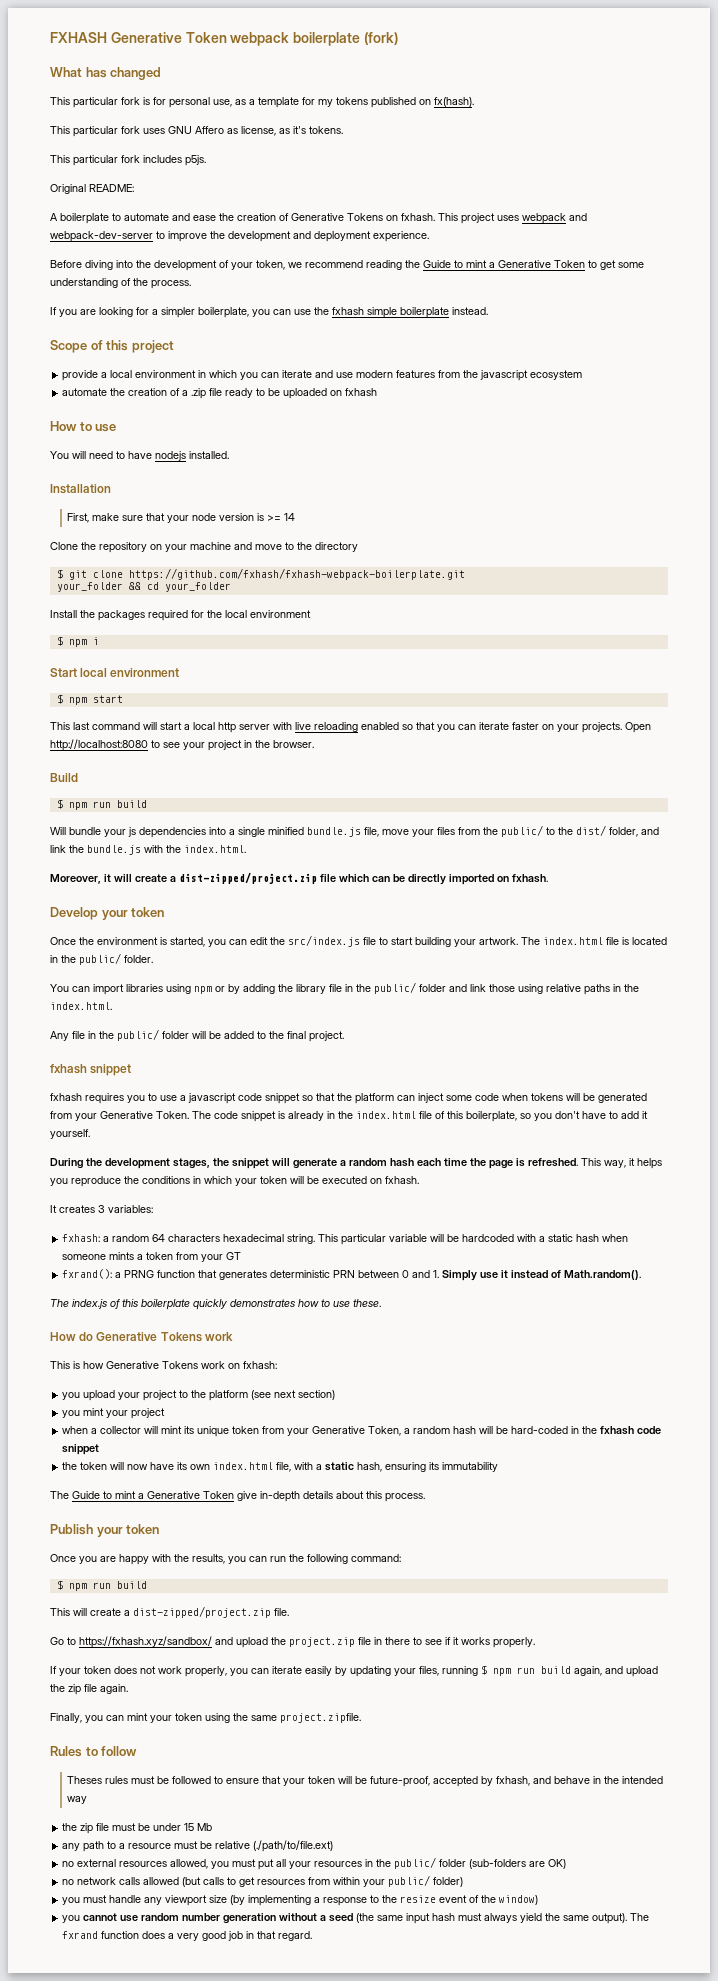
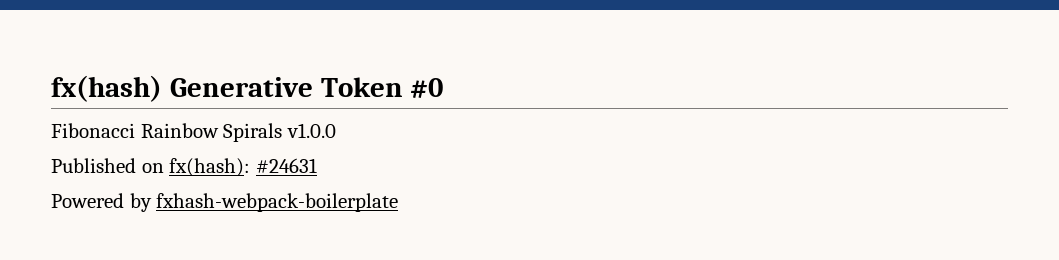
- FXHASH Generative Token webpack boilerplate (fork)
- What has changed
- This particular fork is for personal use, as a template for my tokens published on fx(hash).
- This particular fork uses GNU Affero as license, as it's tokens.
- This particular fork includes p5js.
- Original README:
- A boilerplate to automate and ease the creation of Generative Tokens on fxhash. This project uses webpack and webpack-dev-server to improve the development and deployment experience.
- Before diving into the development of your token, we recommend reading the Guide to mint a Generative Token to get some understanding of the process.
- If you are looking for a simpler boilerplate, you can use the fxhash simple boilerplate instead.
- Scope of this project
- provide a local environment in which you can iterate and use modern features from the javascript ecosystem
- automate the creation of a .zip file ready to be uploaded on fxhash
- How to use
- You will need to have nodejs installed.
- Installation
- First, make sure that your node version is >= 14
- Clone the repository on your machine and move to the directory
- $ git clone https://github.com/fxhash/fxhash-webpack-boilerplate.git
- your_folder && cd your_folder
- Install the packages required for the local environment
- $ npm i
- Start local environment
- $ npm start
- This last command will start a local http server with live reloading enabled so that you can iterate faster on your projects. Open http://localhost:8080 to see your project in the browser.
- Build
- $ npm run build
- Will bundle your js dependencies into a single minified bundle.js file, move your files from the public/ to the dist/ folder, and link the bundle.js with the index.html.
- Moreover, it will create a dist-zipped/project.zip file which can be directly imported on fxhash.
- Develop your token
- Once the environment is started, you can edit the src/index.js file to start building your artwork. The index.html file is located in the public/ folder.
- You can import libraries using npm or by adding the library file in the public/ folder and link those using relative paths in the index.html.
- Any file in the public/ folder will be added to the final project.
- fxhash snippet
- fxhash requires you to use a javascript code snippet so that the platform can inject some code when tokens will be generated from your Generative Token. The code snippet is already in the index.html file of this boilerplate, so you don't have to add it yourself.
- During the development stages, the snippet will generate a random hash each time the page is refreshed. This way, it helps you reproduce the conditions in which your token will be executed on fxhash.
- It creates 3 variables:
- fxhash: a random 64 characters hexadecimal string. This particular variable will be hardcoded with a static hash when someone mints a token from your GT
- fxrand(): a PRNG function that generates deterministic PRN between 0 and 1. Simply use it instead of Math.random().
- The index.js of this boilerplate quickly demonstrates how to use these.
- How do Generative Tokens work
- This is how Generative Tokens work on fxhash:
- you upload your project to the platform (see next section)
- you mint your project
- when a collector will mint its unique token from your Generative Token, a random hash will be hard-coded in the fxhash code snippet
- the token will now have its own index.html file, with a static hash, ensuring its immutability
- The Guide to mint a Generative Token give in-depth details about this process.
- Publish your token
- Once you are happy with the results, you can run the following command:
- $ npm run build
- This will create a dist-zipped/project.zip file.
- Go to https://fxhash.xyz/sandbox/ and upload the project.zip file in there to see if it works properly.
- If your token does not work properly, you can iterate easily by updating your files, running $ npm run build again, and upload the zip file again.
- Finally, you can mint your token using the same project.zipfile.
- Rules to follow
- Theses rules must be followed to ensure that your token will be future-proof, accepted by fxhash, and behave in the intended way
- the zip file must be under 15 Mb
- any path to a resource must be relative (./path/to/file.ext)
- no external resources allowed, you must put all your resources in the public/ folder (sub-folders are OK)
- no network calls allowed (but calls to get resources from within your public/ folder)
- you must handle any viewport size (by implementing a response to the resize event of the window)
- you cannot use random number generation without a seed (the same input hash must always yield the same output). The fxrand function does a very good job in that regard.
+ fx(hash) Generative Token #0
+ Fibonacci Rainbow Spirals v1.0.0
+ Published on fx(hash): #24631
+ Powered by fxhash-webpack-boilerplate

